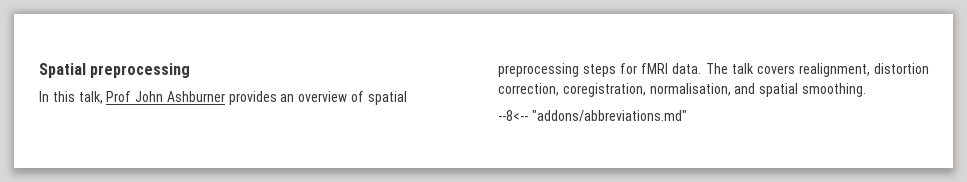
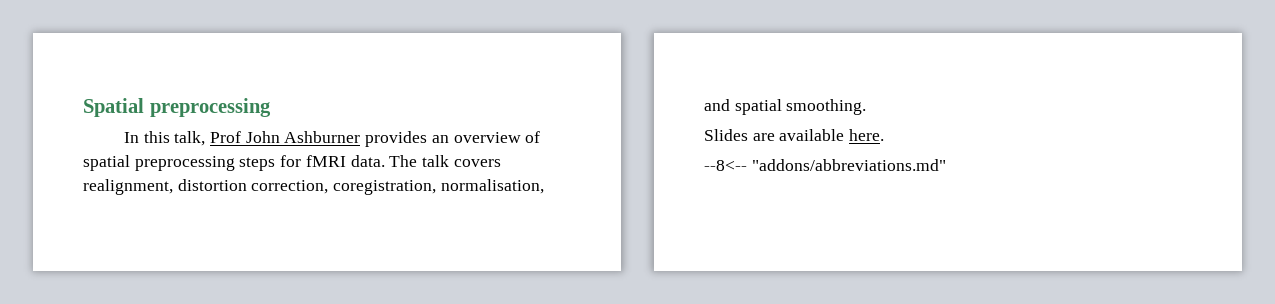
+ Slides are available here.

